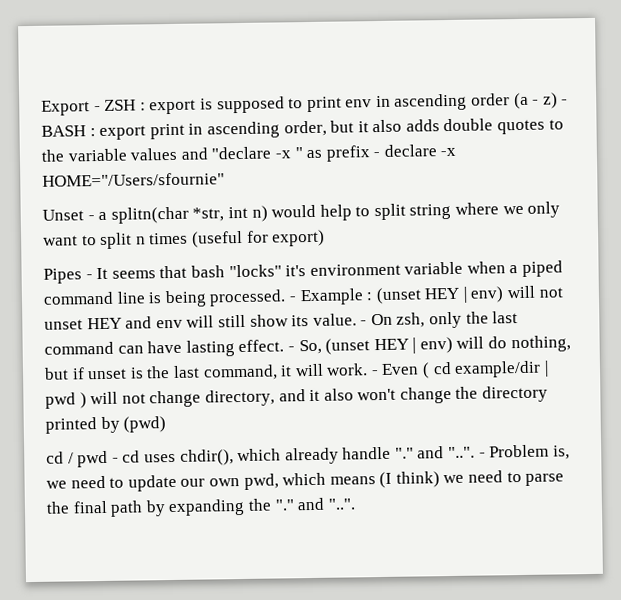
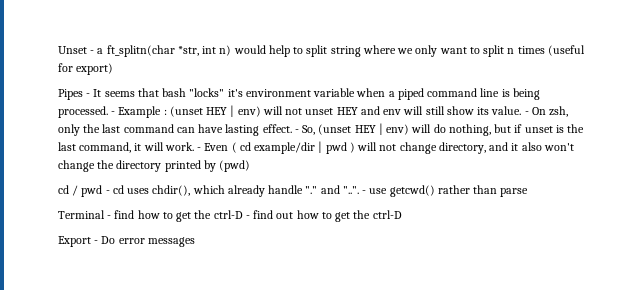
- Export - ZSH : export is supposed to print env in ascending order (a - z) - BASH : export print in ascending order, but it also adds double quotes to the variable values and "declare -x " as prefix - declare -x HOME="/Users/sfournie"
- Unset - a splitn(char *str, int n) would help to split string where we only want to split n times (useful for export)
+ Unset - a ft_splitn(char *str, int n) would help to split string where we only want to split n times (useful for export)
- cd / pwd - cd uses chdir(), which already handle "." and "..". - Problem is, we need to update our own pwd, which means (I think) we need to parse the final path by expanding the "." and "..".
+ cd / pwd - cd uses chdir(), which already handle "." and "..". - use getcwd() rather than parse
+ Terminal - find how to get the ctrl-D - find out how to get the ctrl-D
+ Export - Do error messages

